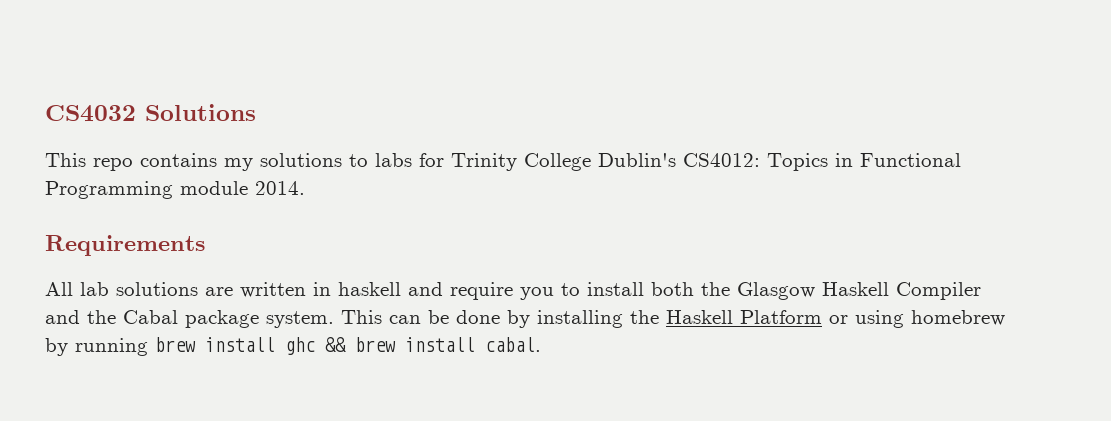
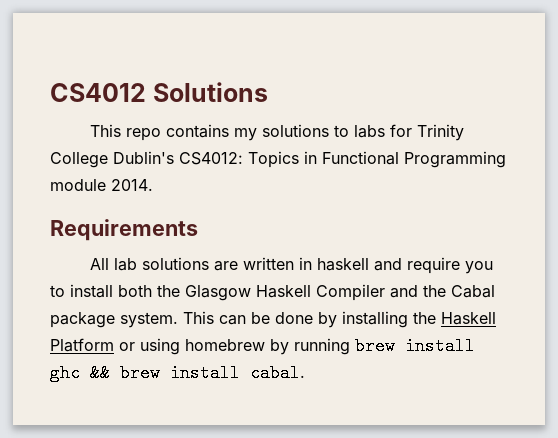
- CS4032 Solutions
+ CS4012 Solutions

